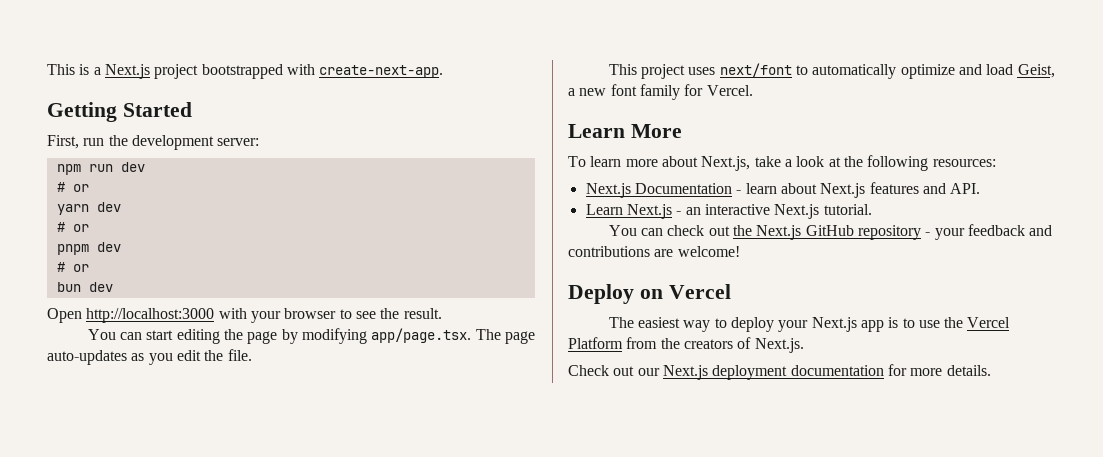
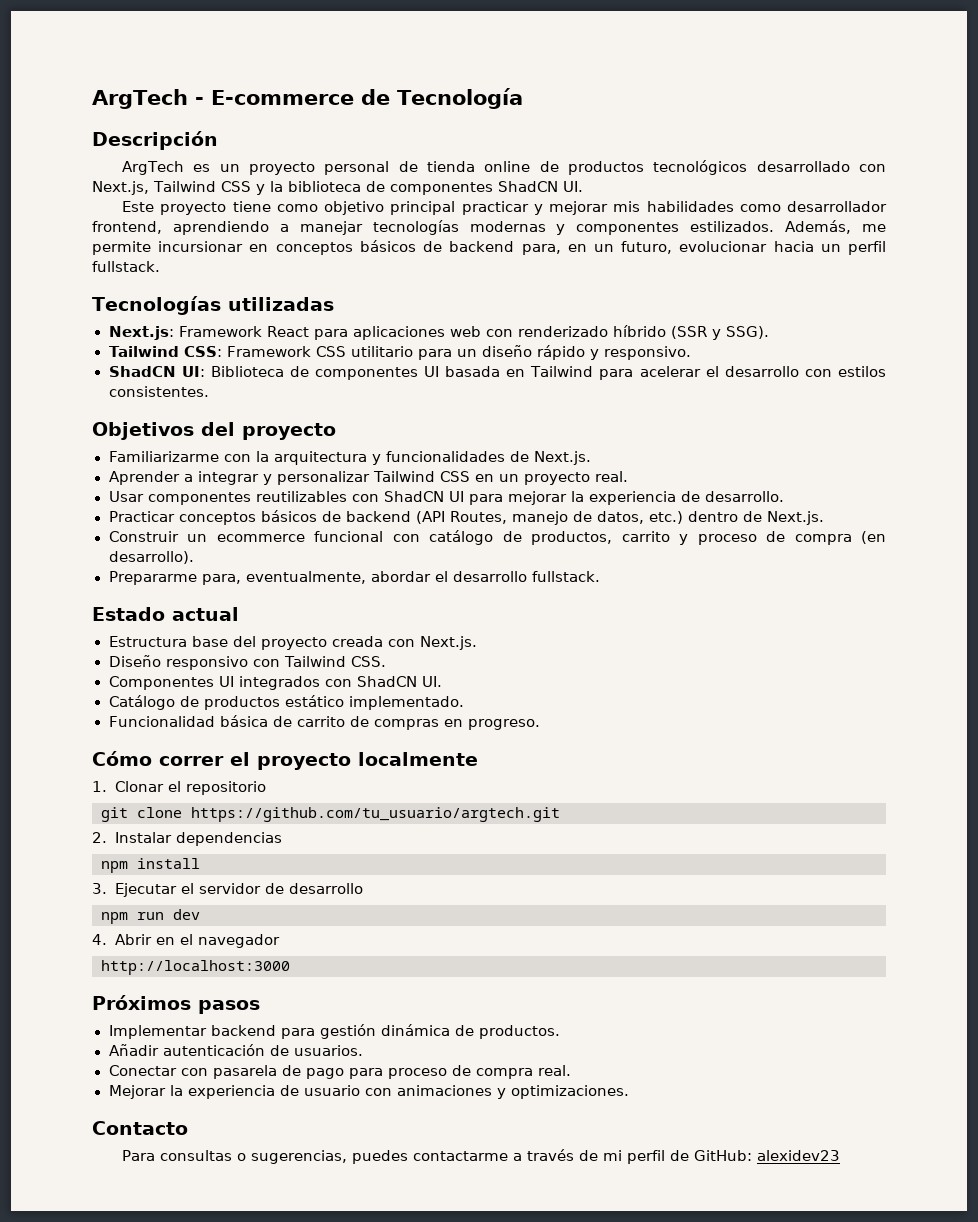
- This is a Next.js project bootstrapped with create-next-app.
- Getting Started
- First, run the development server:
+ ArgTech - E-commerce de Tecnología
+ Descripción
+ ArgTech es un proyecto personal de tienda online de productos tecnológicos desarrollado con Next.js, Tailwind CSS y la biblioteca de componentes ShadCN UI.
+ Este proyecto tiene como objetivo principal practicar y mejorar mis habilidades como desarrollador frontend, aprendiendo a manejar tecnologías modernas y componentes estilizados. Además, me permite incursionar en conceptos básicos de backend para, en un futuro, evolucionar hacia un perfil fullstack.
+ Tecnologías utilizadas
+ Next.js: Framework React para aplicaciones web con renderizado híbrido (SSR y SSG).
+ Tailwind CSS: Framework CSS utilitario para un diseño rápido y responsivo.
+ ShadCN UI: Biblioteca de componentes UI basada en Tailwind para acelerar el desarrollo con estilos consistentes.
+ Objetivos del proyecto
+ Familiarizarme con la arquitectura y funcionalidades de Next.js.
+ Aprender a integrar y personalizar Tailwind CSS en un proyecto real.
+ Usar componentes reutilizables con ShadCN UI para mejorar la experiencia de desarrollo.
+ Practicar conceptos básicos de backend (API Routes, manejo de datos, etc.) dentro de Next.js.
+ Construir un ecommerce funcional con catálogo de productos, carrito y proceso de compra (en desarrollo).
+ Prepararme para, eventualmente, abordar el desarrollo fullstack.
+ Estado actual
+ Estructura base del proyecto creada con Next.js.
+ Diseño responsivo con Tailwind CSS.
+ Componentes UI integrados con ShadCN UI.
+ Catálogo de productos estático implementado.
+ Funcionalidad básica de carrito de compras en progreso.
+ Cómo correr el proyecto localmente
+ 1. Clonar el repositorio
+ git clone https://github.com/tu_usuario/argtech.git
+ 2. Instalar dependencias
+ npm install
+ 3. Ejecutar el servidor de desarrollo
  npm run dev
- # or
- yarn dev
- # or
- pnpm dev
- # or
- bun dev
- Open http://localhost:3000 with your browser to see the result.
- You can start editing the page by modifying app/page.tsx. The page auto-updates as you edit the file.
- This project uses next/font to automatically optimize and load Geist, a new font family for Vercel.
- Learn More
- To learn more about Next.js, take a look at the following resources:
- Next.js Documentation - learn about Next.js features and API.
- Learn Next.js - an interactive Next.js tutorial.
- You can check out the Next.js GitHub repository - your feedback and contributions are welcome!
- Deploy on Vercel
- The easiest way to deploy your Next.js app is to use the Vercel Platform from the creators of Next.js.
- Check out our Next.js deployment documentation for more details.
+ 4. Abrir en el navegador
+ http://localhost:3000
+ Próximos pasos
+ Implementar backend para gestión dinámica de productos.
+ Añadir autenticación de usuarios.
+ Conectar con pasarela de pago para proceso de compra real.
+ Mejorar la experiencia de usuario con animaciones y optimizaciones.
+ Contacto
+ Para consultas o sugerencias, puedes contactarme a través de mi perfil de GitHub: alexidev23

